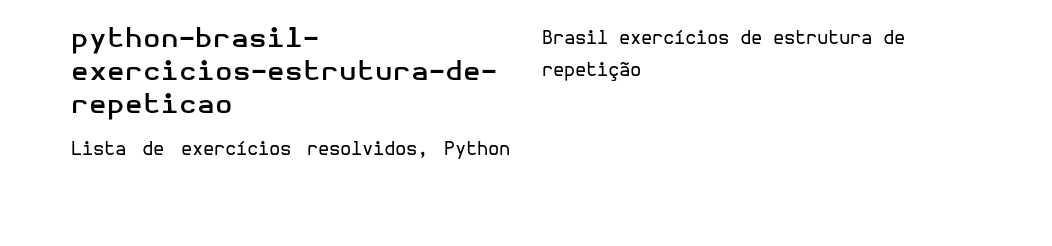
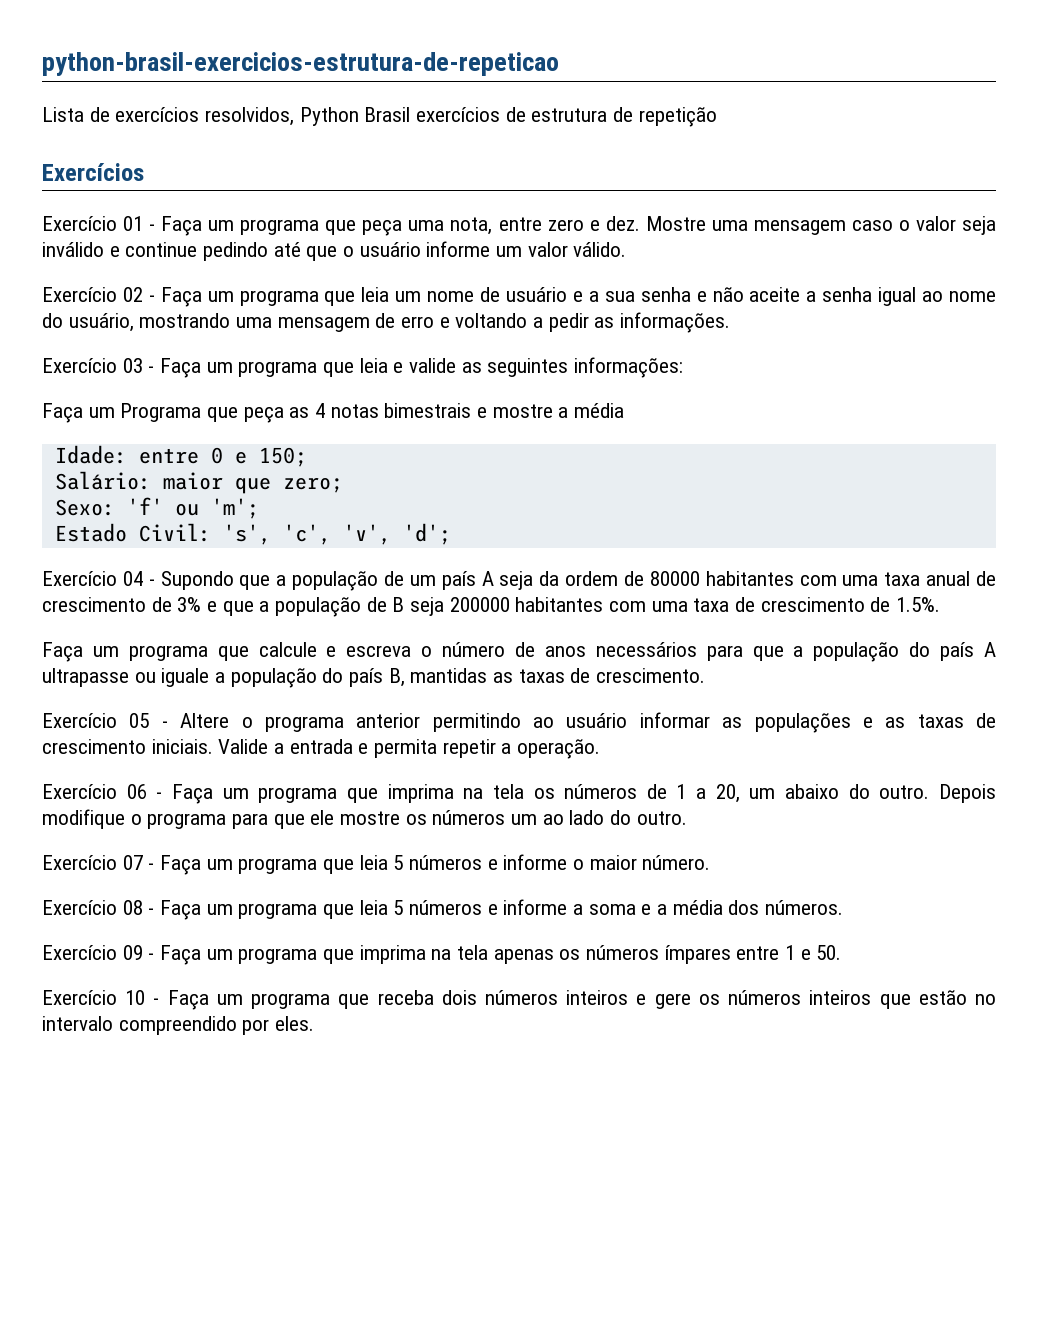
+ Exercícios
+ Exercício 01 - Faça um programa que peça uma nota, entre zero e dez. Mostre uma mensagem caso o valor seja inválido e continue pedindo até que o usuário informe um valor válido.
+ Exercício 02 - Faça um programa que leia um nome de usuário e a sua senha e não aceite a senha igual ao nome do usuário, mostrando uma mensagem de erro e voltando a pedir as informações.
+ Exercício 03 - Faça um programa que leia e valide as seguintes informações:
+ Faça um Programa que peça as 4 notas bimestrais e mostre a média
+ Idade: entre 0 e 150;
+ Salário: maior que zero;
+ Sexo: 'f' ou 'm';
+ Estado Civil: 's', 'c', 'v', 'd';
+ Exercício 04 - Supondo que a população de um país A seja da ordem de 80000 habitantes com uma taxa anual de crescimento de 3% e que a população de B seja 200000 habitantes com uma taxa de crescimento de 1.5%.
+ Faça um programa que calcule e escreva o número de anos necessários para que a população do país A ultrapasse ou iguale a população do país B, mantidas as taxas de crescimento.
+ Exercício 05 - Altere o programa anterior permitindo ao usuário informar as populações e as taxas de crescimento iniciais. Valide a entrada e permita repetir a operação.
+ Exercício 06 - Faça um programa que imprima na tela os números de 1 a 20, um abaixo do outro. Depois modifique o programa para que ele mostre os números um ao lado do outro.
+ Exercício 07 - Faça um programa que leia 5 números e informe o maior número.
+ Exercício 08 - Faça um programa que leia 5 números e informe a soma e a média dos números.
+ Exercício 09 - Faça um programa que imprima na tela apenas os números ímpares entre 1 e 50.
+ Exercício 10 - Faça um programa que receba dois números inteiros e gere os números inteiros que estão no intervalo compreendido por eles.

